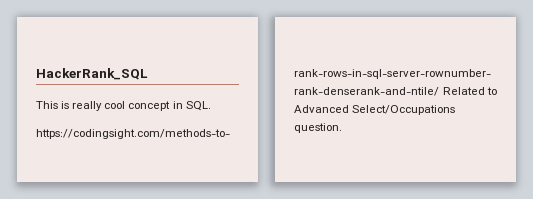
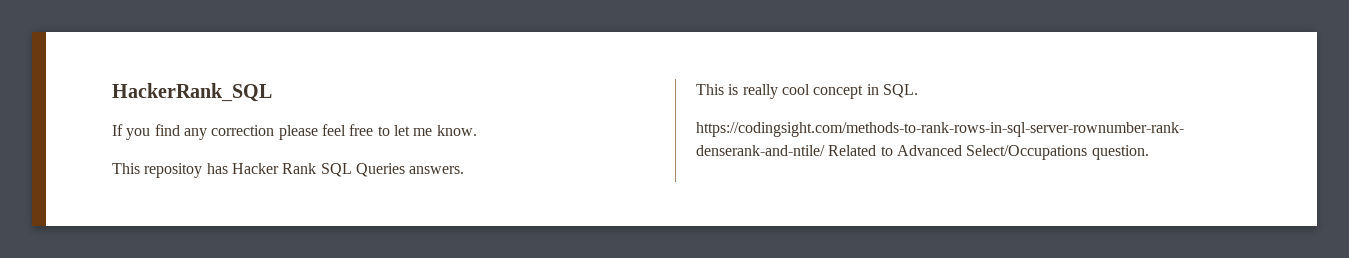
+ If you find any correction please feel free to let me know.
+ This repositoy has Hacker Rank SQL Queries answers.

